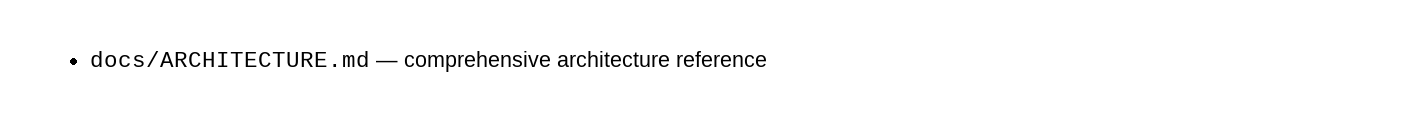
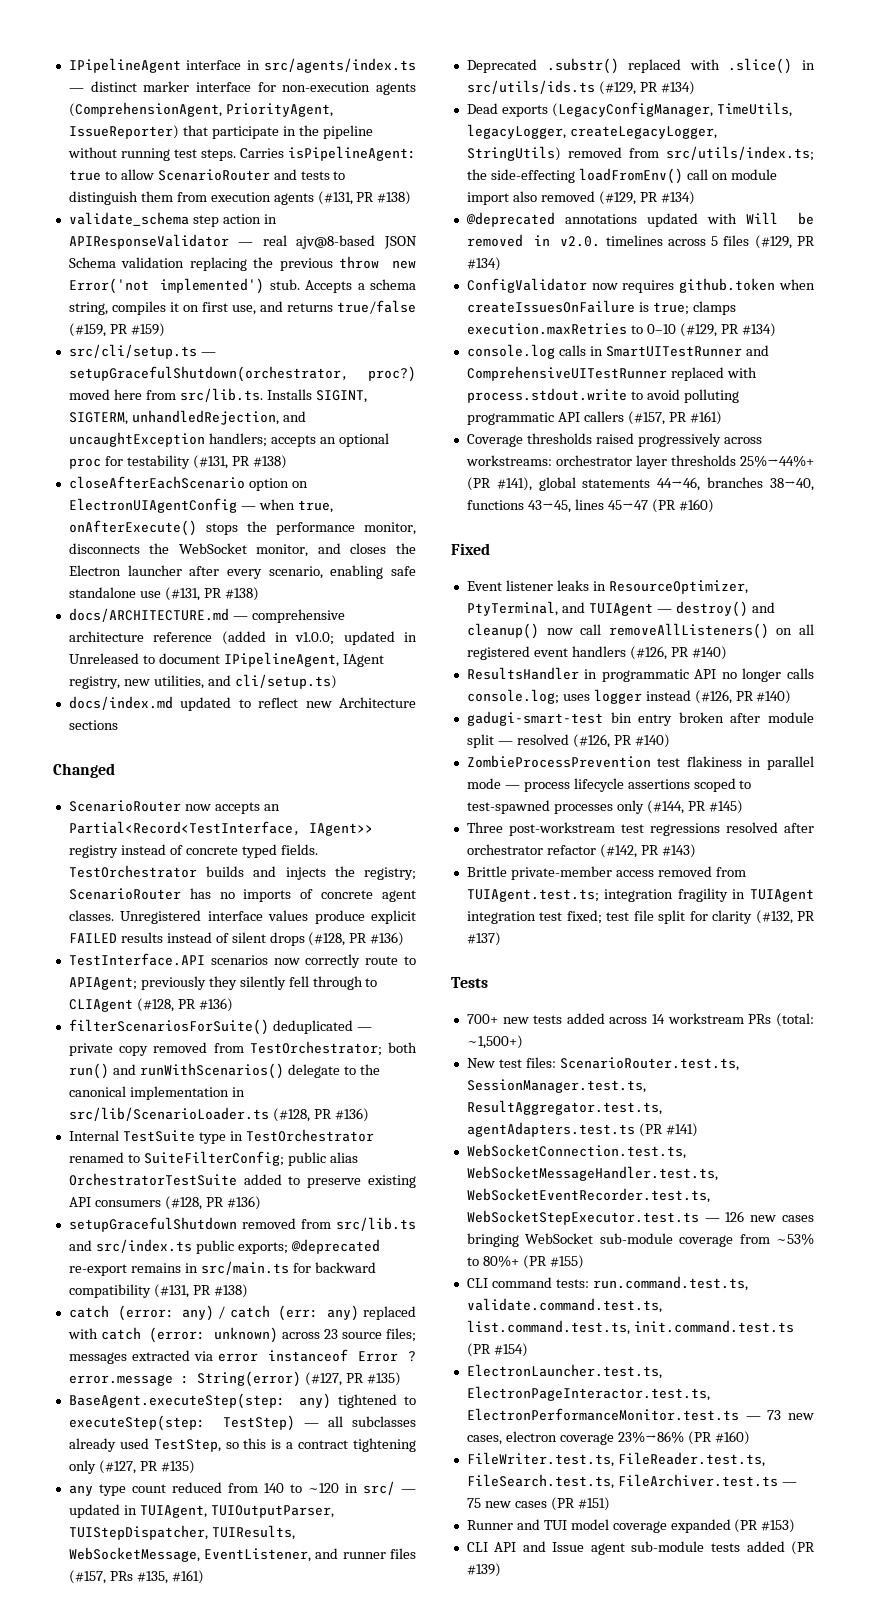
+ IPipelineAgent interface in src/agents/index.ts — distinct marker interface for non-execution agents (ComprehensionAgent, PriorityAgent, IssueReporter) that participate in the pipeline without running test steps. Carries isPipelineAgent: true to allow ScenarioRouter and tests to distinguish them from execution agents (#131, PR #138)
+ validate_schema step action in APIResponseValidator — real ajv@8-based JSON Schema validation replacing the previous throw new Error('not implemented') stub. Accepts a schema string, compiles it on first use, and returns true/false (#159, PR #159)
+ src/cli/setup.ts — setupGracefulShutdown(orchestrator, proc?) moved here from src/lib.ts. Installs SIGINT, SIGTERM, unhandledRejection, and uncaughtException handlers; accepts an optional proc for testability (#131, PR #138)
+ closeAfterEachScenario option on ElectronUIAgentConfig — when true, onAfterExecute() stops the performance monitor, disconnects the WebSocket monitor, and closes the Electron launcher after every scenario, enabling safe standalone use (#131, PR #138)
- docs/ARCHITECTURE.md — comprehensive architecture reference
+ docs/ARCHITECTURE.md — comprehensive architecture reference (added in v1.0.0; updated in Unreleased to document IPipelineAgent, IAgent registry, new utilities, and cli/setup.ts)
+ docs/index.md updated to reflect new Architecture sections
+ Changed
+ ScenarioRouter now accepts an Partial<Record<TestInterface, IAgent>> registry instead of concrete typed fields. TestOrchestrator builds and injects the registry; ScenarioRouter has no imports of concrete agent classes. Unregistered interface values produce explicit FAILED results instead of silent drops (#128, PR #136)
+ TestInterface.API scenarios now correctly route to APIAgent; previously they silently fell through to CLIAgent (#128, PR #136)
+ filterScenariosForSuite() deduplicated — private copy removed from TestOrchestrator; both run() and runWithScenarios() delegate to the canonical implementation in src/lib/ScenarioLoader.ts (#128, PR #136)
+ Internal TestSuite type in TestOrchestrator renamed to SuiteFilterConfig; public alias OrchestratorTestSuite added to preserve existing API consumers (#128, PR #136)
+ setupGracefulShutdown removed from src/lib.ts and src/index.ts public exports; @deprecated re-export remains in src/main.ts for backward compatibility (#131, PR #138)
+ catch (error: any) / catch (err: any) replaced with catch (error: unknown) across 23 source files; messages extracted via error instanceof Error ? error.message : String(error) (#127, PR #135)
+ BaseAgent.executeStep(step: any) tightened to executeStep(step: TestStep) — all subclasses already used TestStep, so this is a contract tightening only (#127, PR #135)
+ any type count reduced from 140 to ~120 in src/ — updated in TUIAgent, TUIOutputParser, TUIStepDispatcher, TUIResults, WebSocketMessage, EventListener, and runner files (#157, PRs #135, #161)
+ Deprecated .substr() replaced with .slice() in src/utils/ids.ts (#129, PR #134)
+ Dead exports (LegacyConfigManager, TimeUtils, legacyLogger, createLegacyLogger, StringUtils) removed from src/utils/index.ts; the side-effecting loadFromEnv() call on module import also removed (#129, PR #134)
+ @deprecated annotations updated with Will be removed in v2.0. timelines across 5 files (#129, PR #134)
+ ConfigValidator now requires github.token when createIssuesOnFailure is true; clamps execution.maxRetries to 0–10 (#129, PR #134)
+ console.log calls in SmartUITestRunner and ComprehensiveUITestRunner replaced with process.stdout.write to avoid polluting programmatic API callers (#157, PR #161)
+ Coverage thresholds raised progressively across workstreams: orchestrator layer thresholds 25%→44%+ (PR #141), global statements 44→46, branches 38→40, functions 43→45, lines 45→47 (PR #160)
+ Fixed
+ Event listener leaks in ResourceOptimizer, PtyTerminal, and TUIAgent — destroy() and cleanup() now call removeAllListeners() on all registered event handlers (#126, PR #140)
+ ResultsHandler in programmatic API no longer calls console.log; uses logger instead (#126, PR #140)
+ gadugi-smart-test bin entry broken after module split — resolved (#126, PR #140)
+ ZombieProcessPrevention test flakiness in parallel mode — process lifecycle assertions scoped to test-spawned processes only (#144, PR #145)
+ Three post-workstream test regressions resolved after orchestrator refactor (#142, PR #143)
+ Brittle private-member access removed from TUIAgent.test.ts; integration fragility in TUIAgent integration test fixed; test file split for clarity (#132, PR #137)
+ Tests
+ 700+ new tests added across 14 workstream PRs (total: ~1,500+)
+ New test files: ScenarioRouter.test.ts, SessionManager.test.ts, ResultAggregator.test.ts, agentAdapters.test.ts (PR #141)
+ WebSocketConnection.test.ts, WebSocketMessageHandler.test.ts, WebSocketEventRecorder.test.ts, WebSocketStepExecutor.test.ts — 126 new cases bringing WebSocket sub-module coverage from ~53% to 80%+ (PR #155)
+ CLI command tests: run.command.test.ts, validate.command.test.ts, list.command.test.ts, init.command.test.ts (PR #154)
+ ElectronLauncher.test.ts, ElectronPageInteractor.test.ts, ElectronPerformanceMonitor.test.ts — 73 new cases, electron coverage 23%→86% (PR #160)
+ FileWriter.test.ts, FileReader.test.ts, FileSearch.test.ts, FileArchiver.test.ts — 75 new cases (PR #151)
+ Runner and TUI model coverage expanded (PR #153)
+ CLI API and Issue agent sub-module tests added (PR #139)

